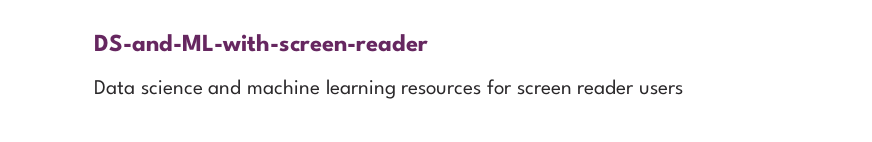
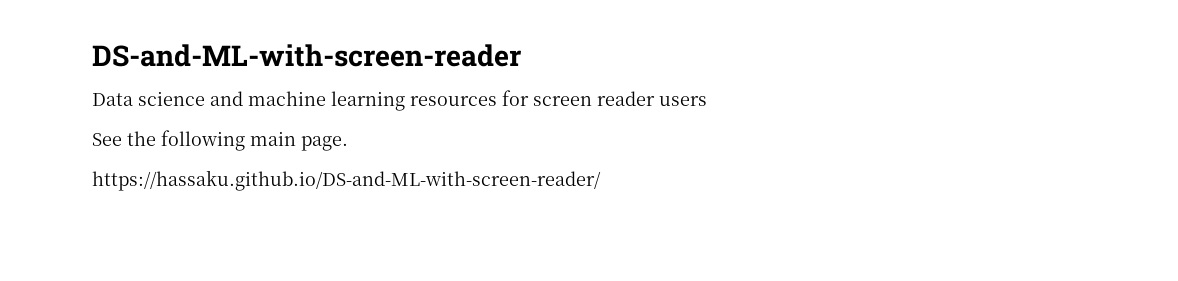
+ See the following main page.
+ https://hassaku.github.io/DS-and-ML-with-screen-reader/

